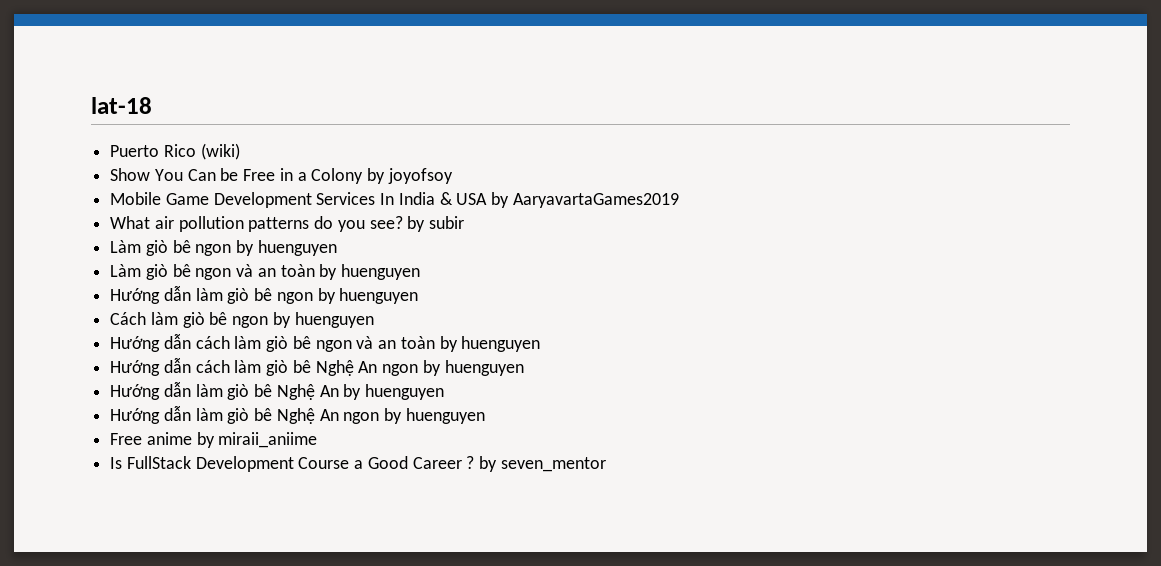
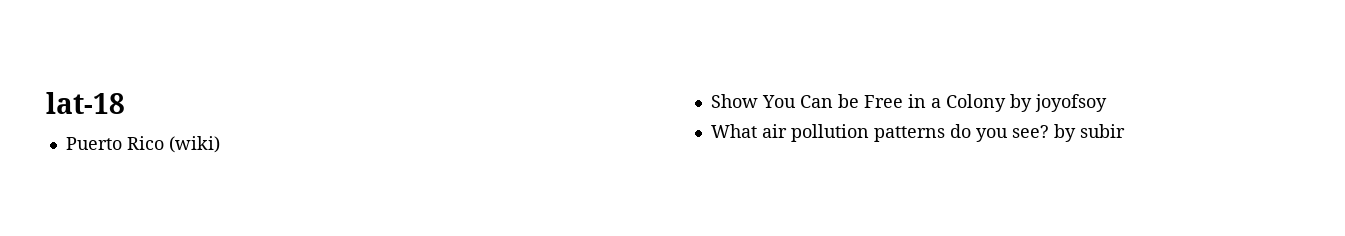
- Mobile Game Development Services In India & USA by AaryavartaGames2019
- Làm giò bê ngon by huenguyen
- Làm giò bê ngon và an toàn by huenguyen
- Hướng dẫn làm giò bê ngon by huenguyen
- Cách làm giò bê ngon by huenguyen
- Hướng dẫn cách làm giò bê ngon và an toàn by huenguyen
- Hướng dẫn cách làm giò bê Nghệ An ngon by huenguyen
- Hướng dẫn làm giò bê Nghệ An by huenguyen
- Hướng dẫn làm giò bê Nghệ An ngon by huenguyen
- Free anime by miraii_aniime
- Is FullStack Development Course a Good Career ? by seven_mentor

